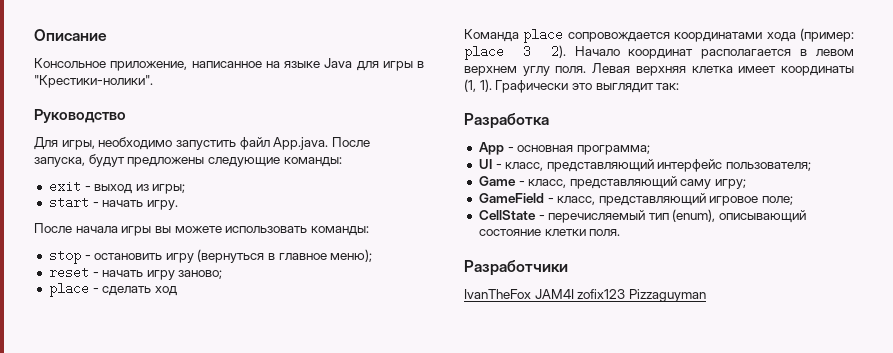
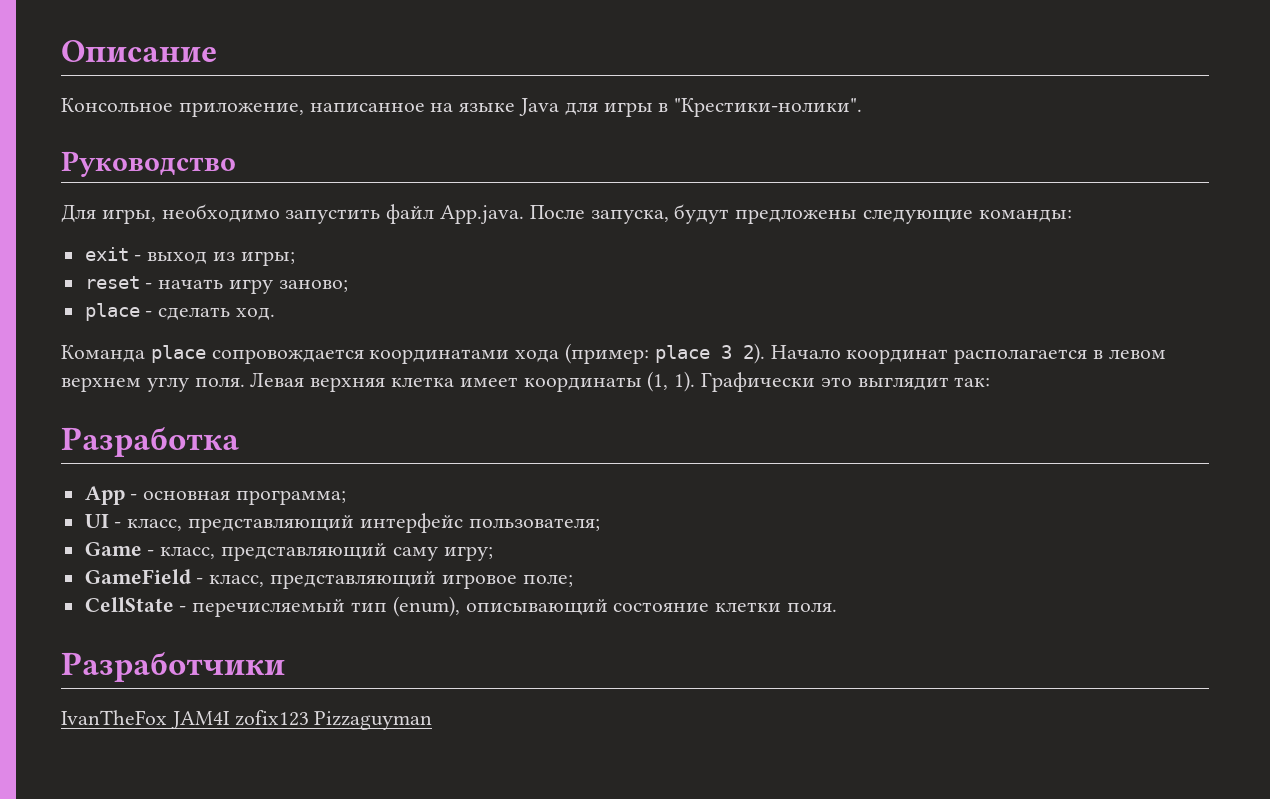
- start - начать игру.
- После начала игры вы можете использовать команды:
- stop - остановить игру (вернуться в главное меню);
- place - сделать ход
+ place - сделать ход.

